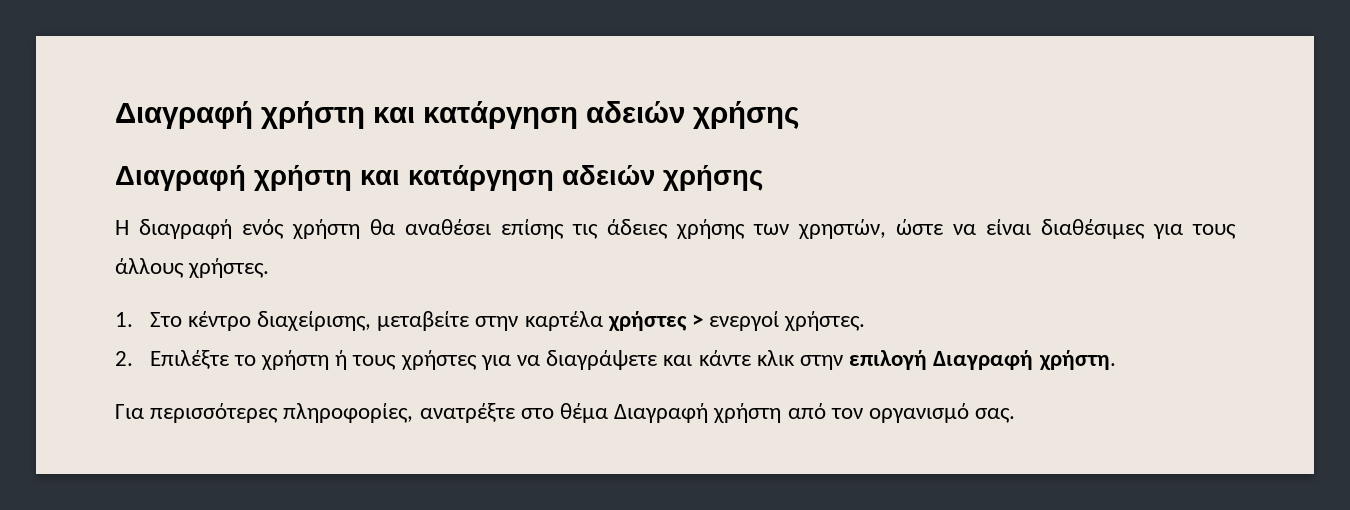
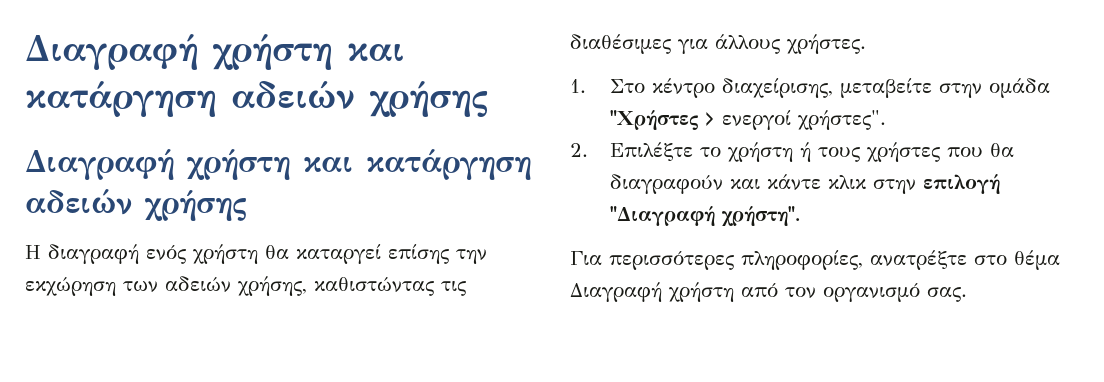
- Η διαγραφή ενός χρήστη θα αναθέσει επίσης τις άδειες χρήσης των χρηστών, ώστε να είναι διαθέσιμες για τους άλλους χρήστες.
+ Η διαγραφή ενός χρήστη θα καταργεί επίσης την εκχώρηση των αδειών χρήσης, καθιστώντας τις διαθέσιμες για άλλους χρήστες.
- 1. Στο κέντρο διαχείρισης, μεταβείτε στην καρτέλα χρήστες > ενεργοί χρήστες.
+ 1. Στο κέντρο διαχείρισης, μεταβείτε στην ομάδα "Χρήστες > ενεργοί χρήστες".
- 2. Επιλέξτε το χρήστη ή τους χρήστες για να διαγράψετε και κάντε κλικ στην επιλογή Διαγραφή χρήστη.
+ 2. Επιλέξτε το χρήστη ή τους χρήστες που θα διαγραφούν και κάντε κλικ στην επιλογή "Διαγραφή χρήστη".

